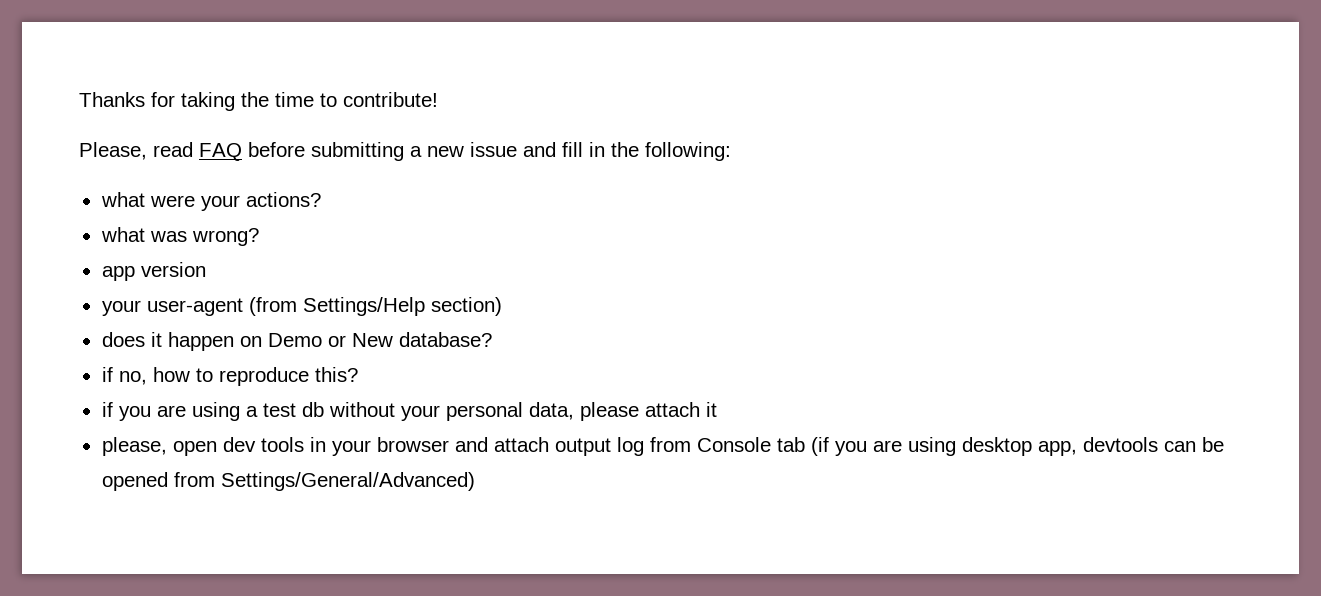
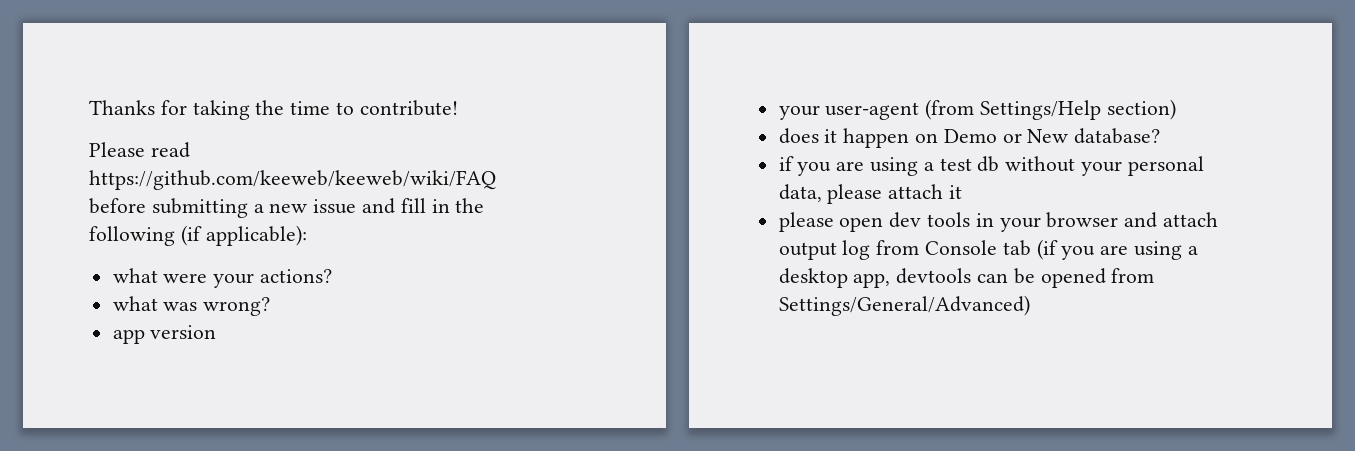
- Please, read FAQ before submitting a new issue and fill in the following:
+ Please read https://github.com/keeweb/keeweb/wiki/FAQ before submitting a new issue and fill in the following (if applicable):
- if no, how to reproduce this?
- please, open dev tools in your browser and attach output log from Console tab (if you are using desktop app, devtools can be opened from Settings/General/Advanced)
+ please open dev tools in your browser and attach output log from Console tab (if you are using a desktop app, devtools can be opened from Settings/General/Advanced)

